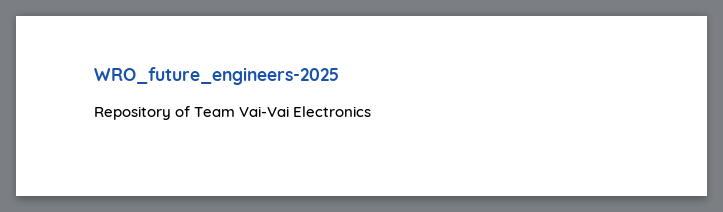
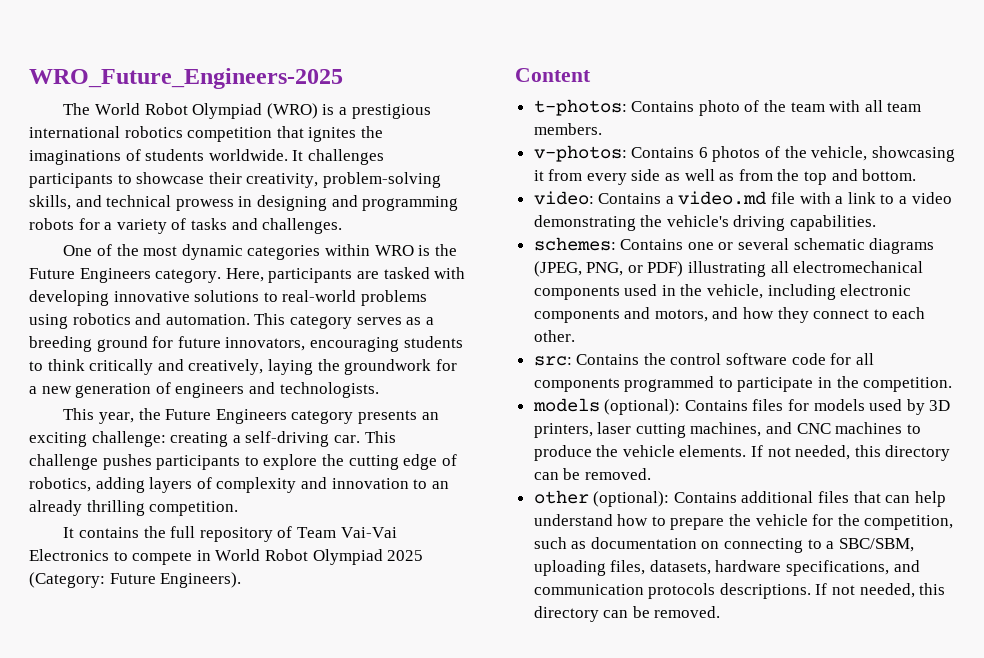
- WRO_future_engineers-2025
- Repository of Team Vai-Vai Electronics
+ WRO_Future_Engineers-2025
+ The World Robot Olympiad (WRO) is a prestigious international robotics competition that ignites the imaginations of students worldwide. It challenges participants to showcase their creativity, problem-solving skills, and technical prowess in designing and programming robots for a variety of tasks and challenges.
+ One of the most dynamic categories within WRO is the Future Engineers category. Here, participants are tasked with developing innovative solutions to real-world problems using robotics and automation. This category serves as a breeding ground for future innovators, encouraging students to think critically and creatively, laying the groundwork for a new generation of engineers and technologists.
+ This year, the Future Engineers category presents an exciting challenge: creating a self-driving car. This challenge pushes participants to explore the cutting edge of robotics, adding layers of complexity and innovation to an already thrilling competition.
+ It contains the full repository of Team Vai-Vai Electronics to compete in World Robot Olympiad 2025 (Category: Future Engineers).
+ Content
+ t-photos: Contains photo of the team with all team members.
+ v-photos: Contains 6 photos of the vehicle, showcasing it from every side as well as from the top and bottom.
+ video: Contains a video.md file with a link to a video demonstrating the vehicle's driving capabilities.
+ schemes: Contains one or several schematic diagrams (JPEG, PNG, or PDF) illustrating all electromechanical components used in the vehicle, including electronic components and motors, and how they connect to each other.
+ src: Contains the control software code for all components programmed to participate in the competition.
+ models (optional): Contains files for models used by 3D printers, laser cutting machines, and CNC machines to produce the vehicle elements. If not needed, this directory can be removed.
+ other (optional): Contains additional files that can help understand how to prepare the vehicle for the competition, such as documentation on connecting to a SBC/SBM, uploading files, datasets, hardware specifications, and communication protocols descriptions. If not needed, this directory can be removed.

